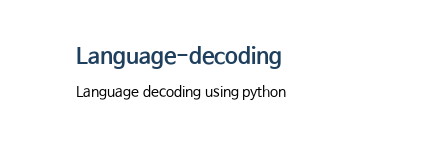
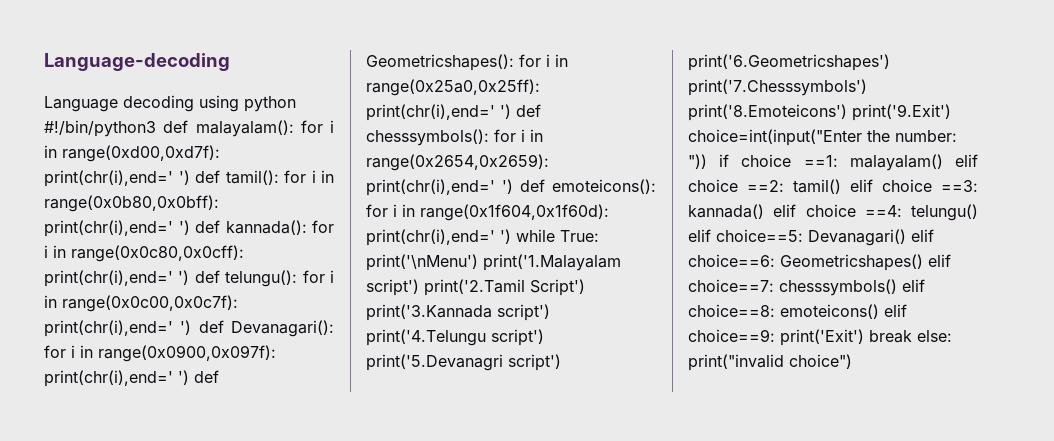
- Language decoding using python
+ Language decoding using python #!/bin/python3 def malayalam(): for i in range(0xd00,0xd7f): print(chr(i),end=' ') def tamil(): for i in range(0x0b80,0x0bff): print(chr(i),end=' ') def kannada(): for i in range(0x0c80,0x0cff): print(chr(i),end=' ') def telungu(): for i in range(0x0c00,0x0c7f): print(chr(i),end=' ') def Devanagari(): for i in range(0x0900,0x097f): print(chr(i),end=' ') def Geometricshapes(): for i in range(0x25a0,0x25ff): print(chr(i),end=' ') def chesssymbols(): for i in range(0x2654,0x2659): print(chr(i),end=' ') def emoteicons(): for i in range(0x1f604,0x1f60d): print(chr(i),end=' ') while True: print('\nMenu') print('1.Malayalam script') print('2.Tamil Script') print('3.Kannada script') print('4.Telungu script') print('5.Devanagri script') print('6.Geometricshapes') print('7.Chesssymbols') print('8.Emoteicons') print('9.Exit') choice=int(input("Enter the number: ")) if choice ==1: malayalam() elif choice ==2: tamil() elif choice ==3: kannada() elif choice ==4: telungu() elif choice==5: Devanagari() elif choice==6: Geometricshapes() elif choice==7: chesssymbols() elif choice==8: emoteicons() elif choice==9: print('Exit') break else: print("invalid choice")

